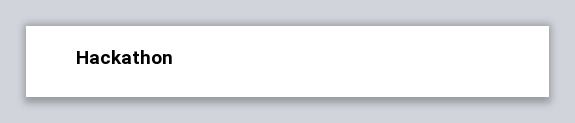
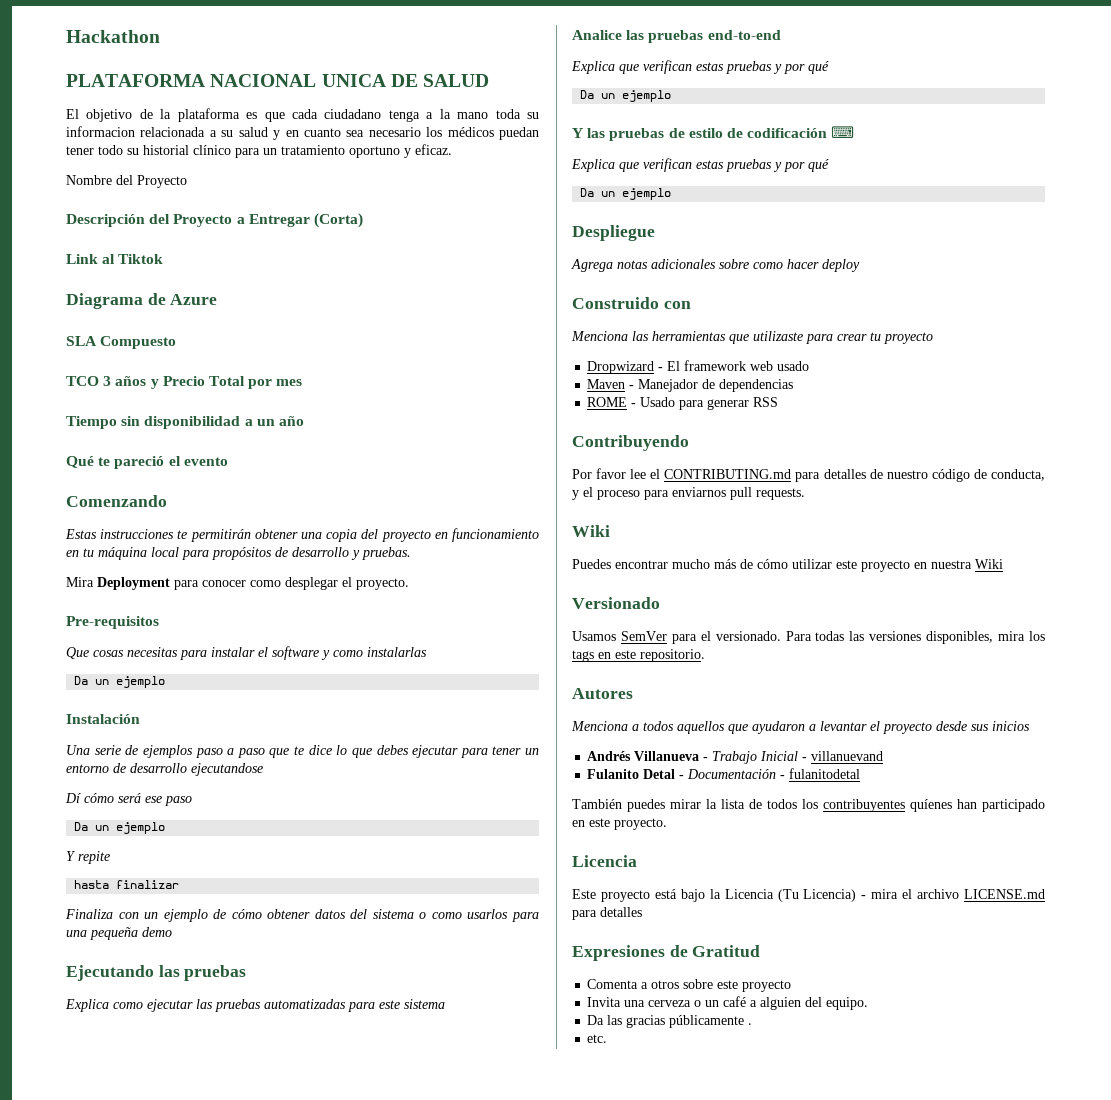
+ PLATAFORMA NACIONAL UNICA DE SALUD
+ El objetivo de la plataforma es que cada ciudadano tenga a la mano toda su informacion relacionada a su salud y en cuanto sea necesario los médicos puedan tener todo su historial clínico para un tratamiento oportuno y eficaz.
+ Nombre del Proyecto
+ Descripción del Proyecto a Entregar (Corta)
+ Link al Tiktok
+ Diagrama de Azure
+ SLA Compuesto
+ TCO 3 años y Precio Total por mes
+ Tiempo sin disponibilidad a un año
+ Qué te pareció el evento
+ Comenzando
+ Estas instrucciones te permitirán obtener una copia del proyecto en funcionamiento en tu máquina local para propósitos de desarrollo y pruebas.
+ Mira Deployment para conocer como desplegar el proyecto.
+ Pre-requisitos
+ Que cosas necesitas para instalar el software y como instalarlas
+ Da un ejemplo
+ Instalación
+ Una serie de ejemplos paso a paso que te dice lo que debes ejecutar para tener un entorno de desarrollo ejecutandose
+ Dí cómo será ese paso
+ Da un ejemplo
+ Y repite
+ hasta finalizar
+ Finaliza con un ejemplo de cómo obtener datos del sistema o como usarlos para una pequeña demo
+ Ejecutando las pruebas
+ Explica como ejecutar las pruebas automatizadas para este sistema
+ Analice las pruebas end-to-end
+ Explica que verifican estas pruebas y por qué
+ Da un ejemplo
+ Y las pruebas de estilo de codificación ⌨
+ Explica que verifican estas pruebas y por qué
+ Da un ejemplo
+ Despliegue
+ Agrega notas adicionales sobre como hacer deploy
+ Construido con
+ Menciona las herramientas que utilizaste para crear tu proyecto
+ Dropwizard - El framework web usado
+ Maven - Manejador de dependencias
+ ROME - Usado para generar RSS
+ Contribuyendo
+ Por favor lee el CONTRIBUTING.md para detalles de nuestro código de conducta, y el proceso para enviarnos pull requests.
+ Wiki
+ Puedes encontrar mucho más de cómo utilizar este proyecto en nuestra Wiki
+ Versionado
+ Usamos SemVer para el versionado. Para todas las versiones disponibles, mira los tags en este repositorio.
+ Autores
+ Menciona a todos aquellos que ayudaron a levantar el proyecto desde sus inicios
+ Andrés Villanueva - Trabajo Inicial - villanuevand
+ Fulanito Detal - Documentación - fulanitodetal
+ También puedes mirar la lista de todos los contribuyentes quíenes han participado en este proyecto.
+ Licencia
+ Este proyecto está bajo la Licencia (Tu Licencia) - mira el archivo LICENSE.md para detalles
+ Expresiones de Gratitud
+ Comenta a otros sobre este proyecto
+ Invita una cerveza o un café a alguien del equipo.
+ Da las gracias públicamente .
+ etc.

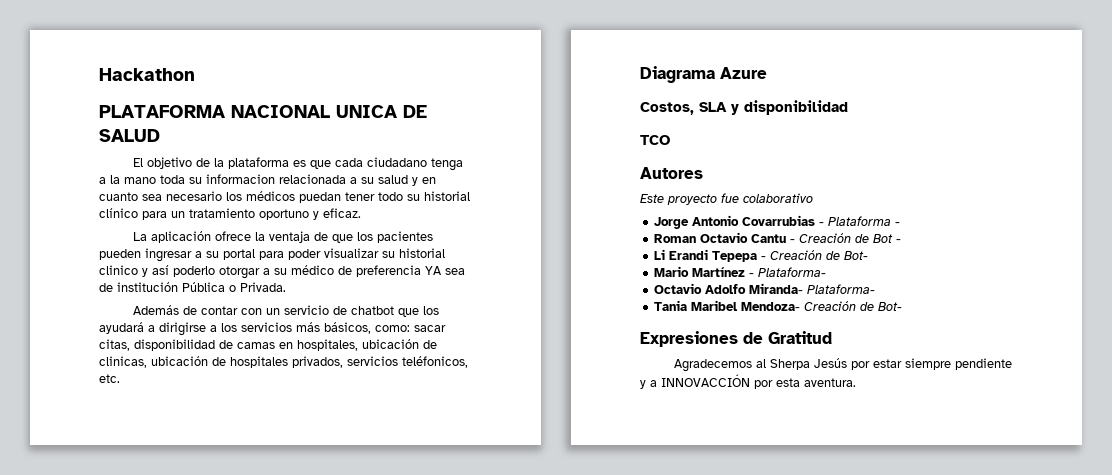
- Nombre del Proyecto
- Descripción del Proyecto a Entregar (Corta)
- Link al Tiktok
+ La aplicación ofrece la ventaja de que los pacientes pueden ingresar a su portal para poder visualizar su historial clinico y así poderlo otorgar a su médico de preferencia YA sea de institución Pública o Privada.
+ Además de contar con un servicio de chatbot que los ayudará a dirigirse a los servicios más básicos, como: sacar citas, disponibilidad de camas en hospitales, ubicación de clinicas, ubicación de hospitales privados, servicios teléfonicos, etc.
- Diagrama de Azure
+ Diagrama Azure
- SLA Compuesto
- TCO 3 años y Precio Total por mes
- Tiempo sin disponibilidad a un año
- Qué te pareció el evento
- Comenzando
- Estas instrucciones te permitirán obtener una copia del proyecto en funcionamiento en tu máquina local para propósitos de desarrollo y pruebas.
- Mira Deployment para conocer como desplegar el proyecto.
- Pre-requisitos
- Que cosas necesitas para instalar el software y como instalarlas
- Da un ejemplo
- Instalación
- Una serie de ejemplos paso a paso que te dice lo que debes ejecutar para tener un entorno de desarrollo ejecutandose
- Dí cómo será ese paso
- Da un ejemplo
- Y repite
- hasta finalizar
- Finaliza con un ejemplo de cómo obtener datos del sistema o como usarlos para una pequeña demo
- Ejecutando las pruebas
- Explica como ejecutar las pruebas automatizadas para este sistema
- Analice las pruebas end-to-end
- Explica que verifican estas pruebas y por qué
- Da un ejemplo
- Y las pruebas de estilo de codificación ⌨
- Explica que verifican estas pruebas y por qué
- Da un ejemplo
- Despliegue
- Agrega notas adicionales sobre como hacer deploy
- Construido con
- Menciona las herramientas que utilizaste para crear tu proyecto
- Dropwizard - El framework web usado
- Maven - Manejador de dependencias
- ROME - Usado para generar RSS
- Contribuyendo
- Por favor lee el CONTRIBUTING.md para detalles de nuestro código de conducta, y el proceso para enviarnos pull requests.
- Wiki
- Puedes encontrar mucho más de cómo utilizar este proyecto en nuestra Wiki
- Versionado
- Usamos SemVer para el versionado. Para todas las versiones disponibles, mira los tags en este repositorio.
+ Costos, SLA y disponibilidad
+ TCO
  Autores
- Menciona a todos aquellos que ayudaron a levantar el proyecto desde sus inicios
- Andrés Villanueva - Trabajo Inicial - villanuevand
- Fulanito Detal - Documentación - fulanitodetal
- También puedes mirar la lista de todos los contribuyentes quíenes han participado en este proyecto.
- Licencia
- Este proyecto está bajo la Licencia (Tu Licencia) - mira el archivo LICENSE.md para detalles
+ Este proyecto fue colaborativo
+ Jorge Antonio Covarrubias - Plataforma -
+ Roman Octavio Cantu - Creación de Bot -
+ Li Erandi Tepepa - Creación de Bot-
+ Mario Martínez - Plataforma-
+ Octavio Adolfo Miranda- Plataforma-
+ Tania Maribel Mendoza- Creación de Bot-
  Expresiones de Gratitud
- Comenta a otros sobre este proyecto
- Invita una cerveza o un café a alguien del equipo.
- Da las gracias públicamente .
- etc.
+ Agradecemos al Sherpa Jesús por estar siempre pendiente y a INNOVACCIÓN por esta aventura.

